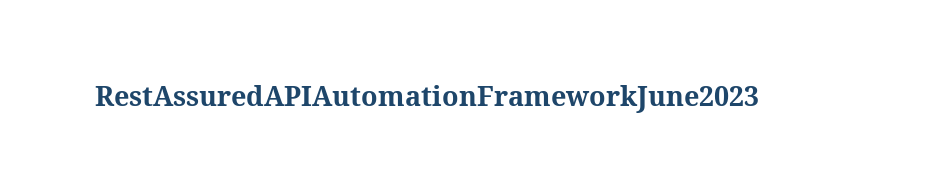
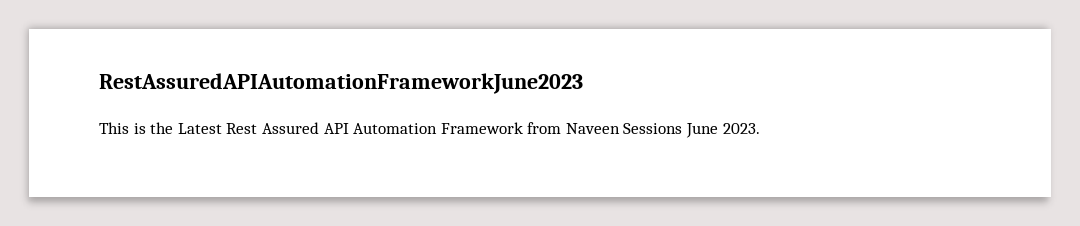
+ This is the Latest Rest Assured API Automation Framework from Naveen Sessions June 2023.

